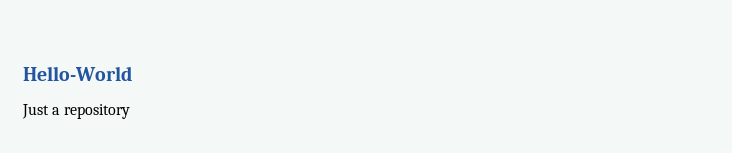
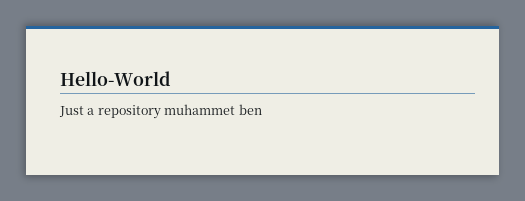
- Just a repository
+ Just a repository muhammet ben

